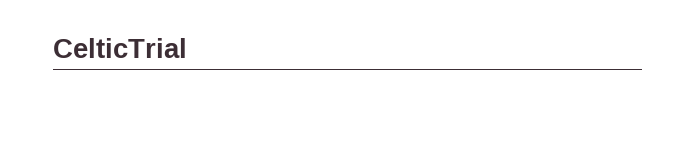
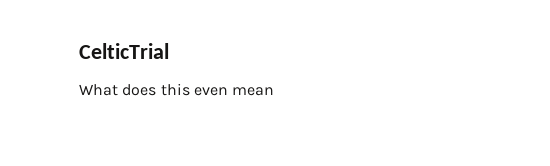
+ What does this even mean

